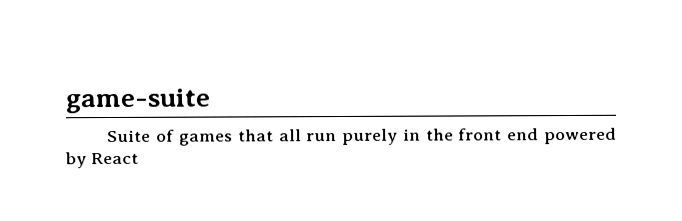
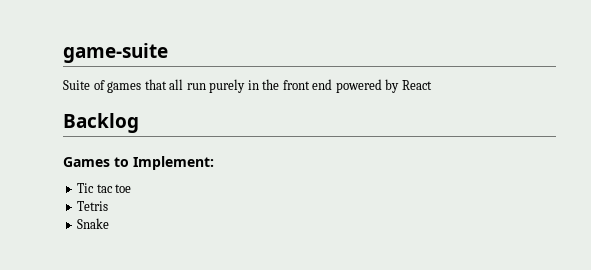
+ Backlog
+ Games to Implement:
+ Tic tac toe
+ Tetris
+ Snake

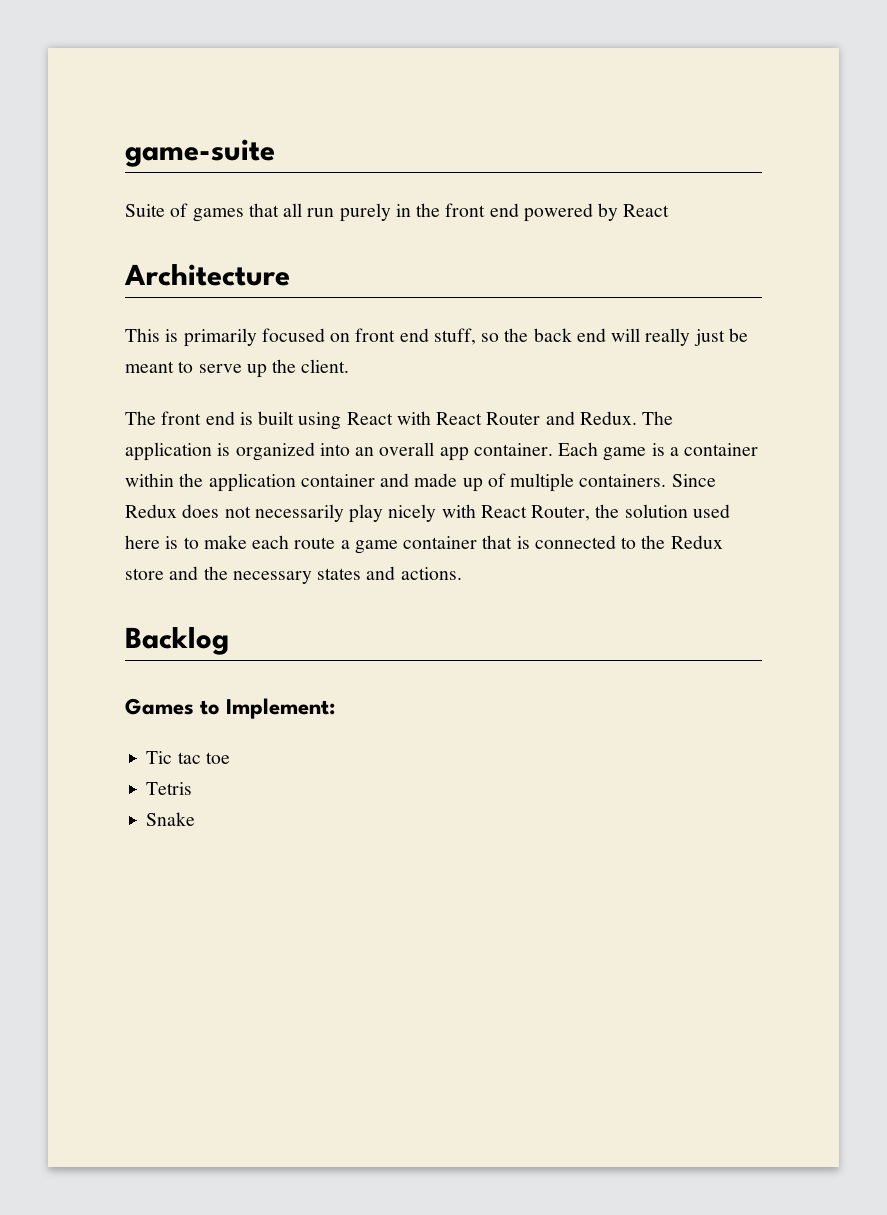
+ Architecture
+ This is primarily focused on front end stuff, so the back end will really just be meant to serve up the client.
+ The front end is built using React with React Router and Redux. The application is organized into an overall app container. Each game is a container within the application container and made up of multiple containers. Since Redux does not necessarily play nicely with React Router, the solution used here is to make each route a game container that is connected to the Redux store and the necessary states and actions.

